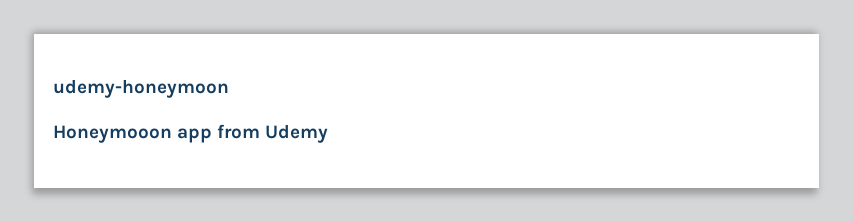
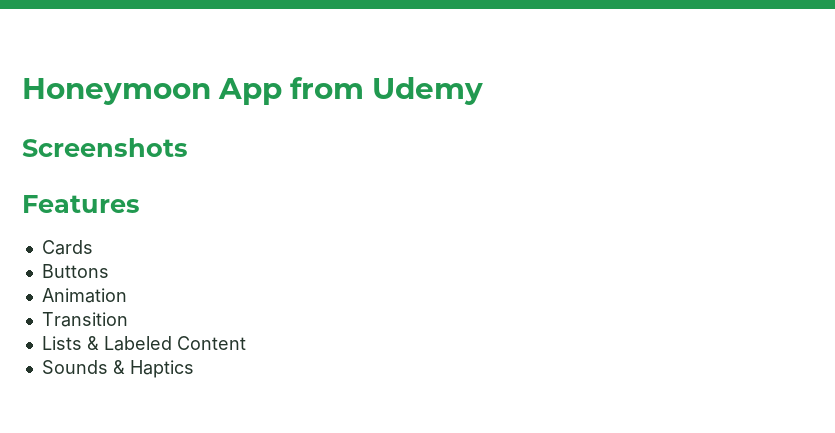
- udemy-honeymoon
- Honeymooon app from Udemy
+ Honeymoon App from Udemy
+ Screenshots
+ Features
+ Cards
+ Buttons
+ Animation
+ Transition
+ Lists & Labeled Content
+ Sounds & Haptics

